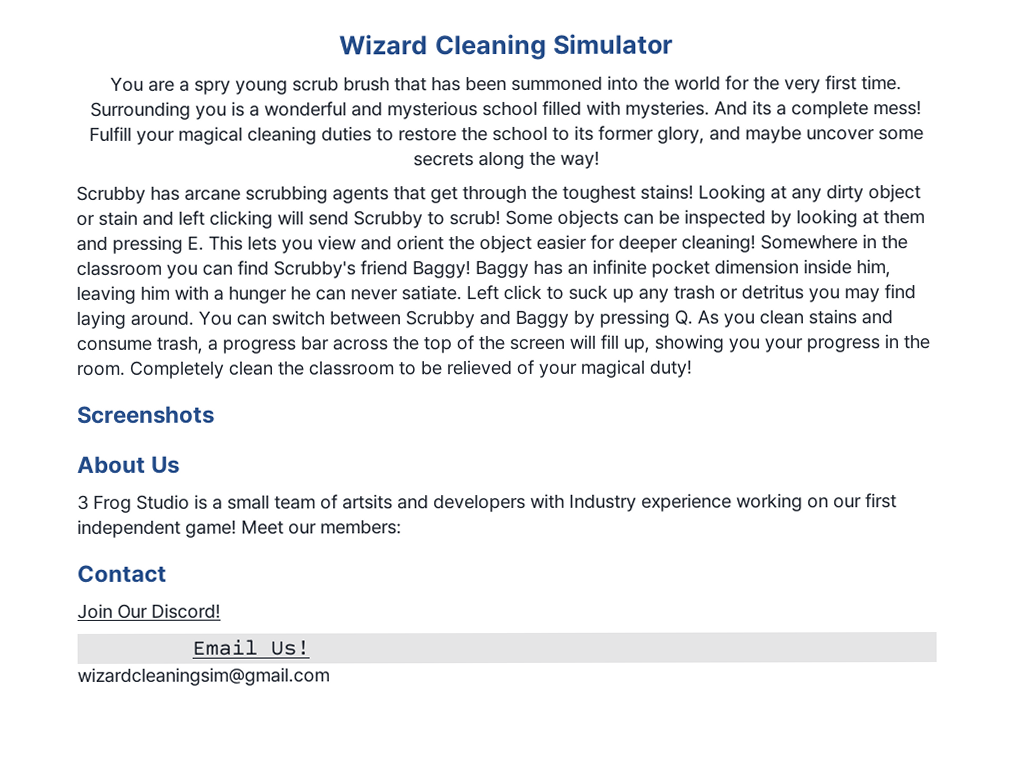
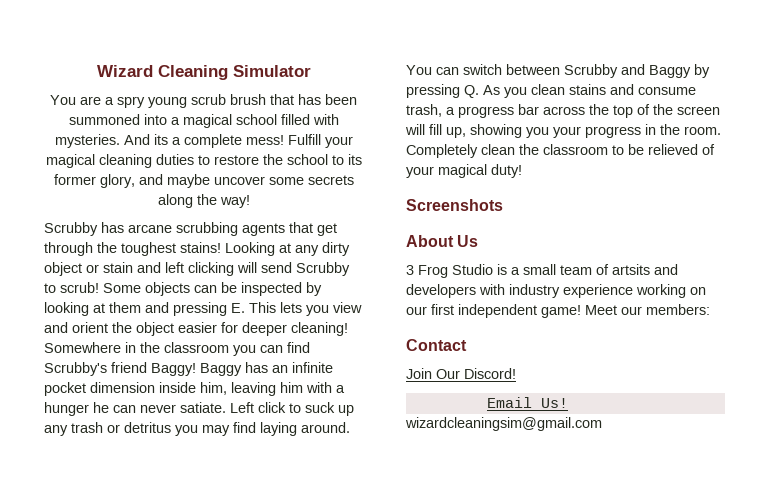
- You are a spry young scrub brush that has been summoned into the world for the very first time. Surrounding you is a wonderful and mysterious school filled with mysteries.
+ You are a spry young scrub brush that has been summoned into a magical school filled with mysteries.
- 3 Frog Studio is a small team of artsits and developers with Industry experience working on our first independent game!
+ 3 Frog Studio is a small team of artsits and developers with industry experience working on our first independent game!

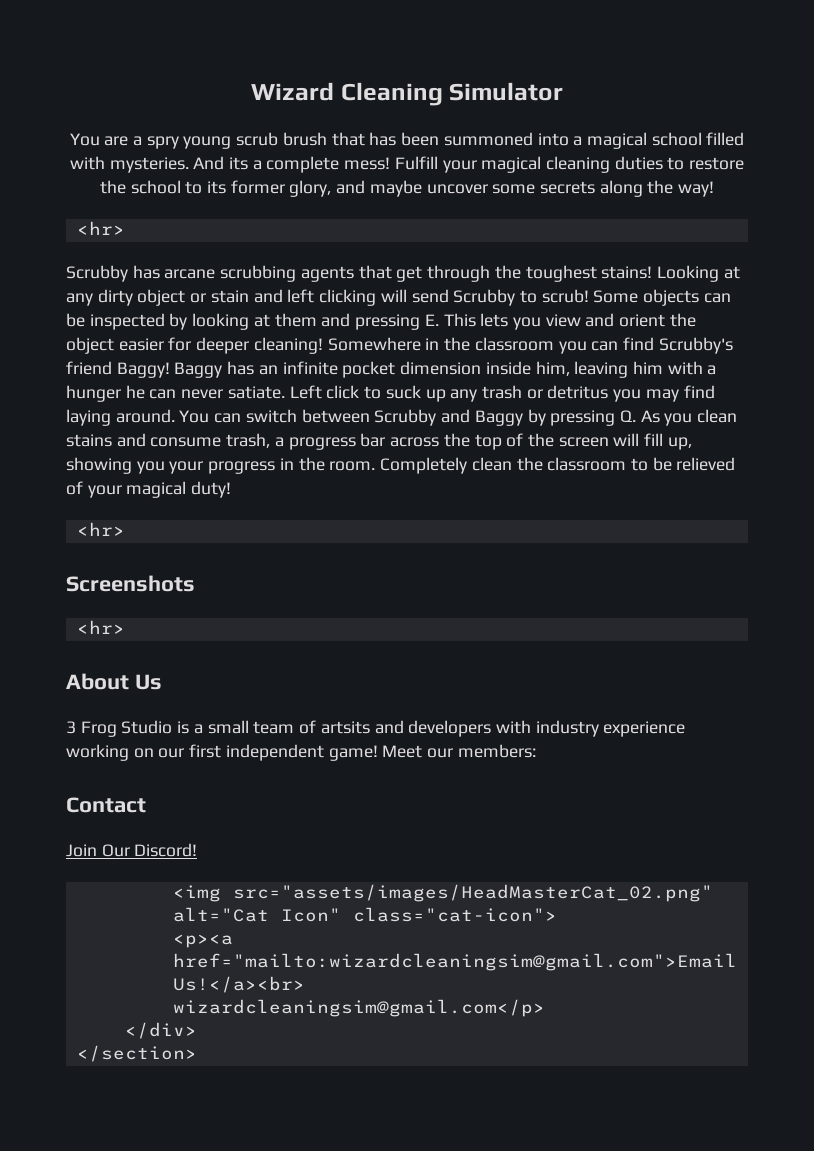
  Fulfill your magical cleaning duties to restore the school to its former glory, and maybe uncover some secrets along the way!
+ <hr>
  Completely clean the classroom to be relieved of your magical duty!
+ <hr>
  Screenshots
+ <hr>
- Email Us!
- wizardcleaningsim@gmail.com
+ <img src="assets/images/HeadMasterCat_02.png" alt="Cat Icon" class="cat-icon">
+ <p><a href="mailto:wizardcleaningsim@gmail.com">Email Us!</a><br>
+ wizardcleaningsim@gmail.com</p>
+ </div>
+ </section>

